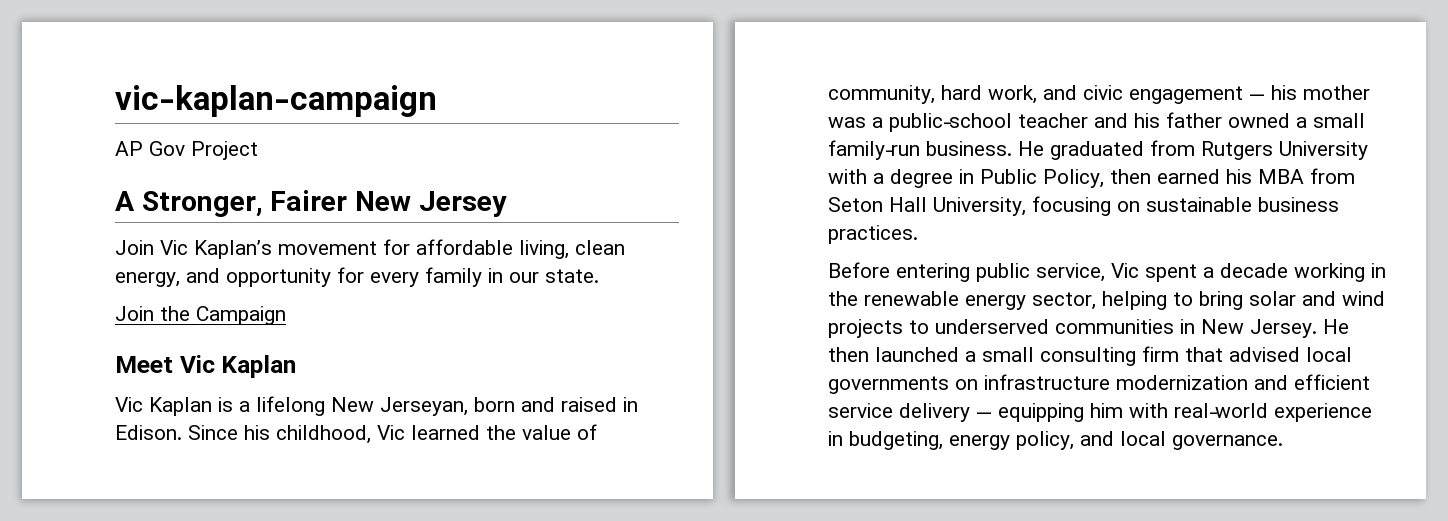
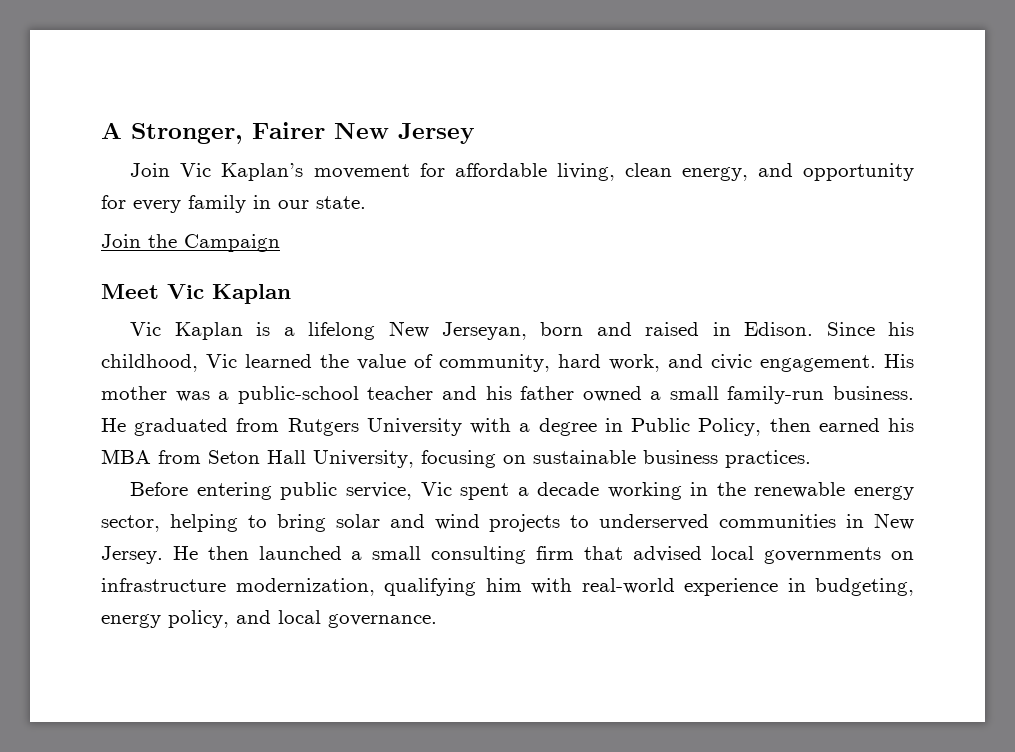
- vic-kaplan-campaign
- AP Gov Project
- Since his childhood, Vic learned the value of community, hard work, and civic engagement — his mother was a public‑school teacher and his father owned a small family‑run business.
+ Since his childhood, Vic learned the value of community, hard work, and civic engagement. His mother was a public‑school teacher and his father owned a small family‑run business.
- He then launched a small consulting firm that advised local governments on infrastructure modernization and efficient service delivery — equipping him with real‑world experience in budgeting, energy policy, and local governance.
+ He then launched a small consulting firm that advised local governments on infrastructure modernization, qualifying him with real‑world experience in budgeting, energy policy, and local governance.

